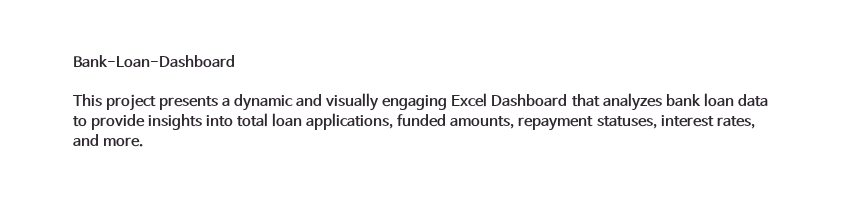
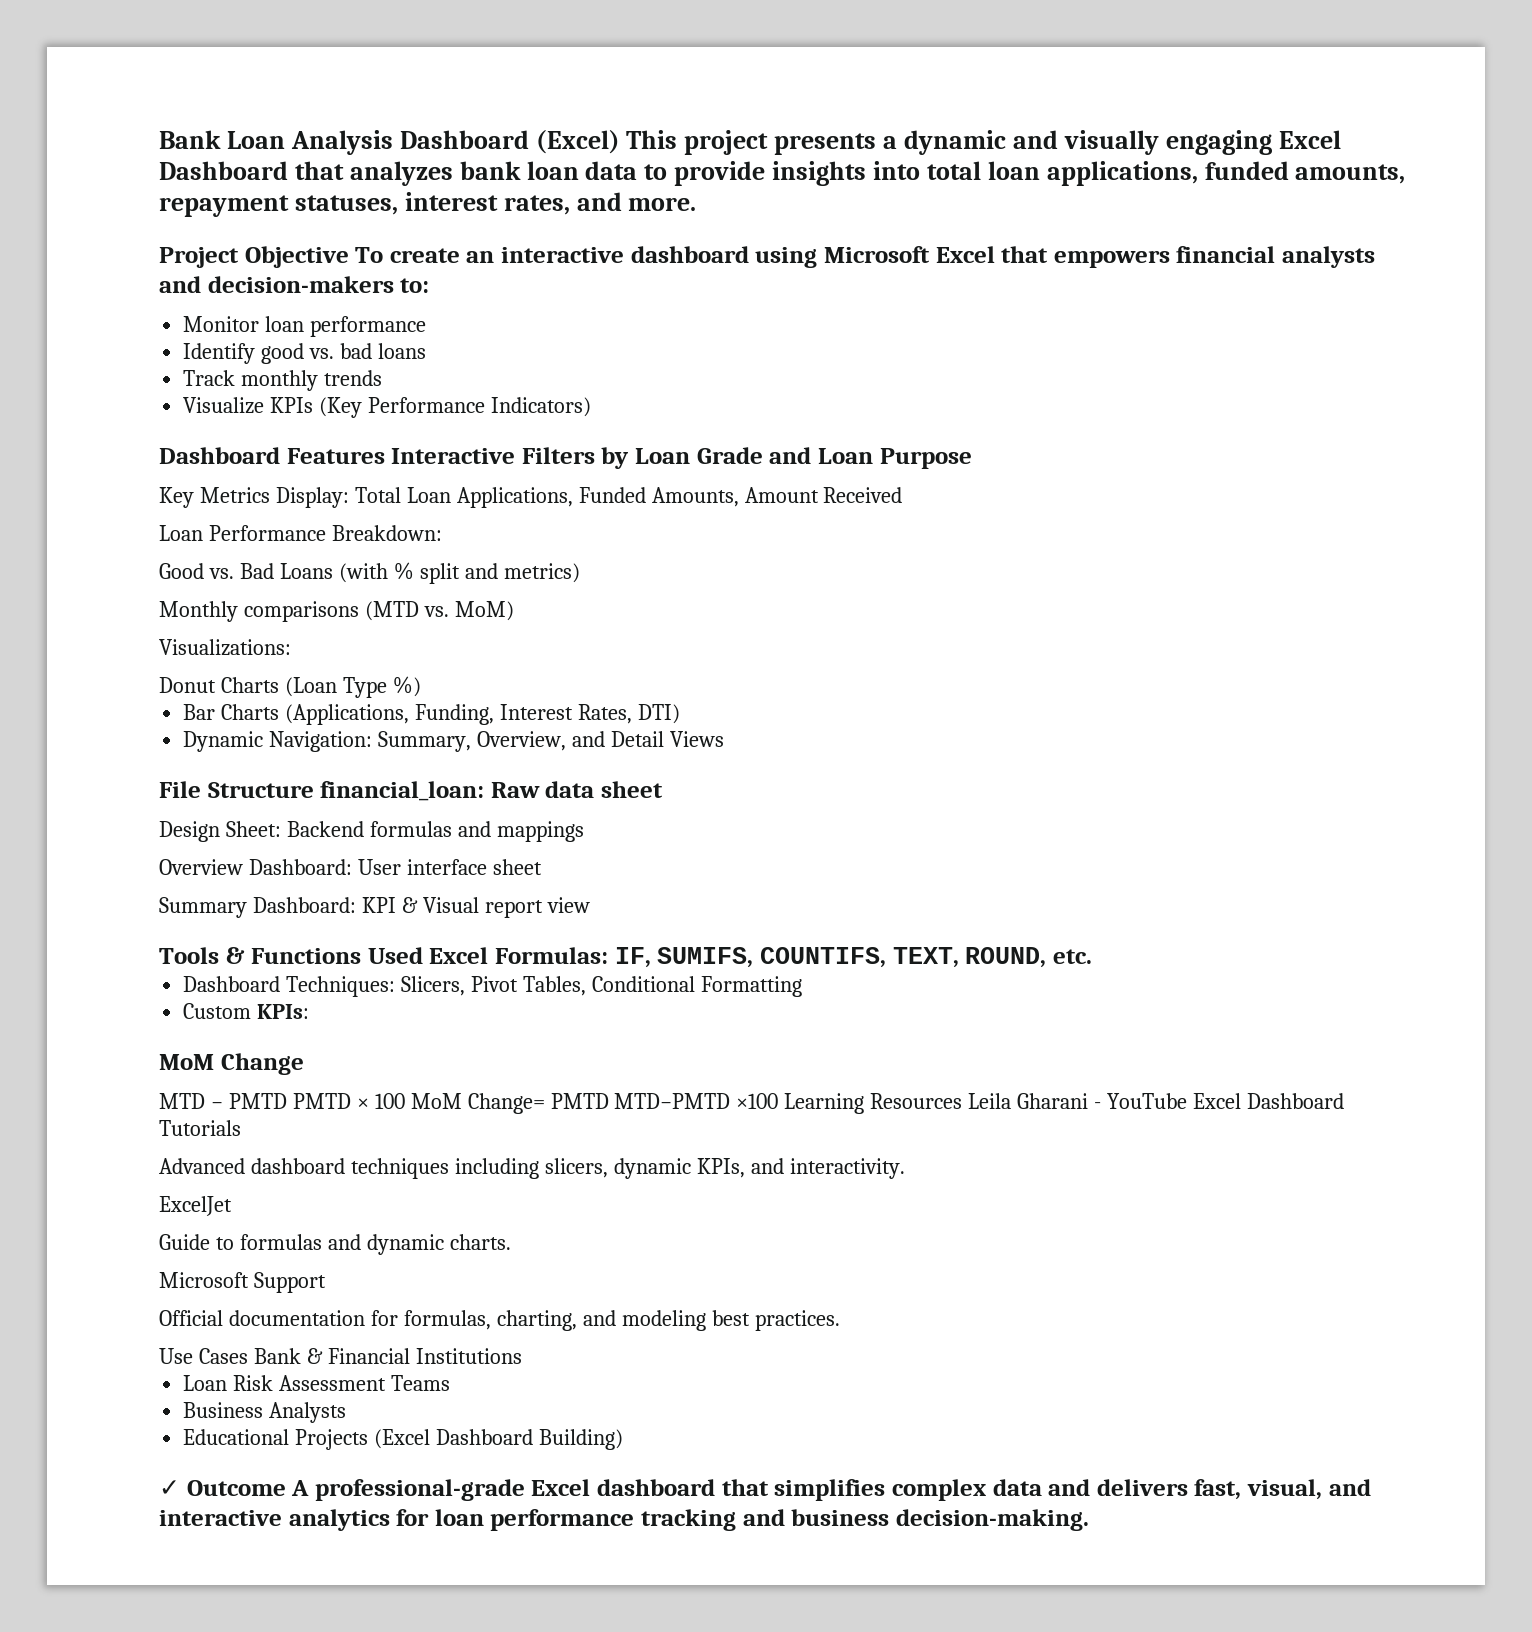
- Bank-Loan-Dashboard
- This project presents a dynamic and visually engaging Excel Dashboard that analyzes bank loan data to provide insights into total loan applications, funded amounts, repayment statuses, interest rates, and more.
+ Bank Loan Analysis Dashboard (Excel) This project presents a dynamic and visually engaging Excel Dashboard that analyzes bank loan data to provide insights into total loan applications, funded amounts, repayment statuses, interest rates, and more.
+ Project Objective To create an interactive dashboard using Microsoft Excel that empowers financial analysts and decision-makers to:
+ Monitor loan performance
+ Identify good vs. bad loans
+ Track monthly trends
+ Visualize KPIs (Key Performance Indicators)
+ Dashboard Features Interactive Filters by Loan Grade and Loan Purpose
+ Key Metrics Display: Total Loan Applications, Funded Amounts, Amount Received
+ Loan Performance Breakdown:
+ Good vs. Bad Loans (with % split and metrics)
+ Monthly comparisons (MTD vs. MoM)
+ Visualizations:
+ Donut Charts (Loan Type %)
+ Bar Charts (Applications, Funding, Interest Rates, DTI)
+ Dynamic Navigation: Summary, Overview, and Detail Views
+ File Structure financial_loan: Raw data sheet
+ Design Sheet: Backend formulas and mappings
+ Overview Dashboard: User interface sheet
+ Summary Dashboard: KPI & Visual report view
+ Tools & Functions Used Excel Formulas: IF, SUMIFS, COUNTIFS, TEXT, ROUND, etc.
+ Dashboard Techniques: Slicers, Pivot Tables, Conditional Formatting
+ Custom KPIs:
+ MoM Change
+ MTD − PMTD PMTD × 100 MoM Change= PMTD MTD−PMTD ×100 Learning Resources Leila Gharani - YouTube Excel Dashboard Tutorials
+ Advanced dashboard techniques including slicers, dynamic KPIs, and interactivity.
+ ExcelJet
+ Guide to formulas and dynamic charts.
+ Microsoft Support
+ Official documentation for formulas, charting, and modeling best practices.
+ Use Cases Bank & Financial Institutions
+ Loan Risk Assessment Teams
+ Business Analysts
+ Educational Projects (Excel Dashboard Building)
+ ✓ Outcome A professional-grade Excel dashboard that simplifies complex data and delivers fast, visual, and interactive analytics for loan performance tracking and business decision-making.

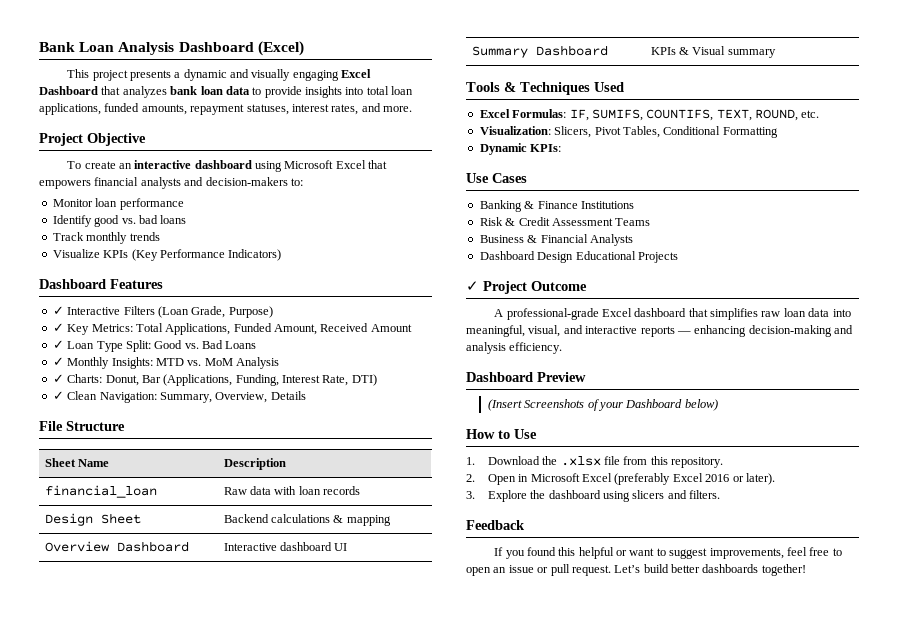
- Bank Loan Analysis Dashboard (Excel) This project presents a dynamic and visually engaging Excel Dashboard that analyzes bank loan data to provide insights into total loan applications, funded amounts, repayment statuses, interest rates, and more.
+ Bank Loan Analysis Dashboard (Excel)
+ This project presents a dynamic and visually engaging Excel Dashboard that analyzes bank loan data to provide insights into total loan applications, funded amounts, repayment statuses, interest rates, and more.
- Project Objective To create an interactive dashboard using Microsoft Excel that empowers financial analysts and decision-makers to:
+ Project Objective
+ To create an interactive dashboard using Microsoft Excel that empowers financial analysts and decision-makers to:
- Dashboard Features Interactive Filters by Loan Grade and Loan Purpose
- Key Metrics Display: Total Loan Applications, Funded Amounts, Amount Received
- Loan Performance Breakdown:
- Good vs. Bad Loans (with % split and metrics)
- Monthly comparisons (MTD vs. MoM)
- Visualizations:
- Donut Charts (Loan Type %)
- Bar Charts (Applications, Funding, Interest Rates, DTI)
+ Dashboard Features
+ ✓ Interactive Filters (Loan Grade, Purpose)
+ ✓ Key Metrics: Total Applications, Funded Amount, Received Amount
+ ✓ Loan Type Split: Good vs. Bad Loans
+ ✓ Monthly Insights: MTD vs. MoM Analysis
+ ✓ Charts: Donut, Bar (Applications, Funding, Interest Rate, DTI)
- Dynamic Navigation: Summary, Overview, and Detail Views
+ ✓ Clean Navigation: Summary, Overview, Details
- File Structure financial_loan: Raw data sheet
- Design Sheet: Backend formulas and mappings
- Overview Dashboard: User interface sheet
- Summary Dashboard: KPI & Visual report view
+ File Structure
+ Sheet Name | Description
+ financial_loan | Raw data with loan records
+ Design Sheet | Backend calculations & mapping
+ Overview Dashboard | Interactive dashboard UI
+ Summary Dashboard | KPIs & Visual summary
- Tools & Functions Used Excel Formulas: IF, SUMIFS, COUNTIFS, TEXT, ROUND, etc.
+ Tools & Techniques Used
+ Excel Formulas: IF, SUMIFS, COUNTIFS, TEXT, ROUND, etc.
- Dashboard Techniques: Slicers, Pivot Tables, Conditional Formatting
+ Visualization: Slicers, Pivot Tables, Conditional Formatting
- Custom KPIs:
+ Dynamic KPIs:
- MoM Change
- MTD − PMTD PMTD × 100 MoM Change= PMTD MTD−PMTD ×100 Learning Resources Leila Gharani - YouTube Excel Dashboard Tutorials
- Advanced dashboard techniques including slicers, dynamic KPIs, and interactivity.
- ExcelJet
- Guide to formulas and dynamic charts.
- Microsoft Support
- Official documentation for formulas, charting, and modeling best practices.
- Use Cases Bank & Financial Institutions
- Loan Risk Assessment Teams
+ Use Cases
+ Banking & Finance Institutions
+ Risk & Credit Assessment Teams
- Business Analysts
+ Business & Financial Analysts
- Educational Projects (Excel Dashboard Building)
- ✓ Outcome A professional-grade Excel dashboard that simplifies complex data and delivers fast, visual, and interactive analytics for loan performance tracking and business decision-making.
+ Dashboard Design Educational Projects
+ ✓ Project Outcome
+ A professional-grade Excel dashboard that simplifies raw loan data into meaningful, visual, and interactive reports — enhancing decision-making and analysis efficiency.
+ Dashboard Preview
+ (Insert Screenshots of your Dashboard below)
+ How to Use
+ 1. Download the .xlsx file from this repository.
+ 2. Open in Microsoft Excel (preferably Excel 2016 or later).
+ 3. Explore the dashboard using slicers and filters.
+ Feedback
+ If you found this helpful or want to suggest improvements, feel free to open an issue or pull request. Let’s build better dashboards together!

